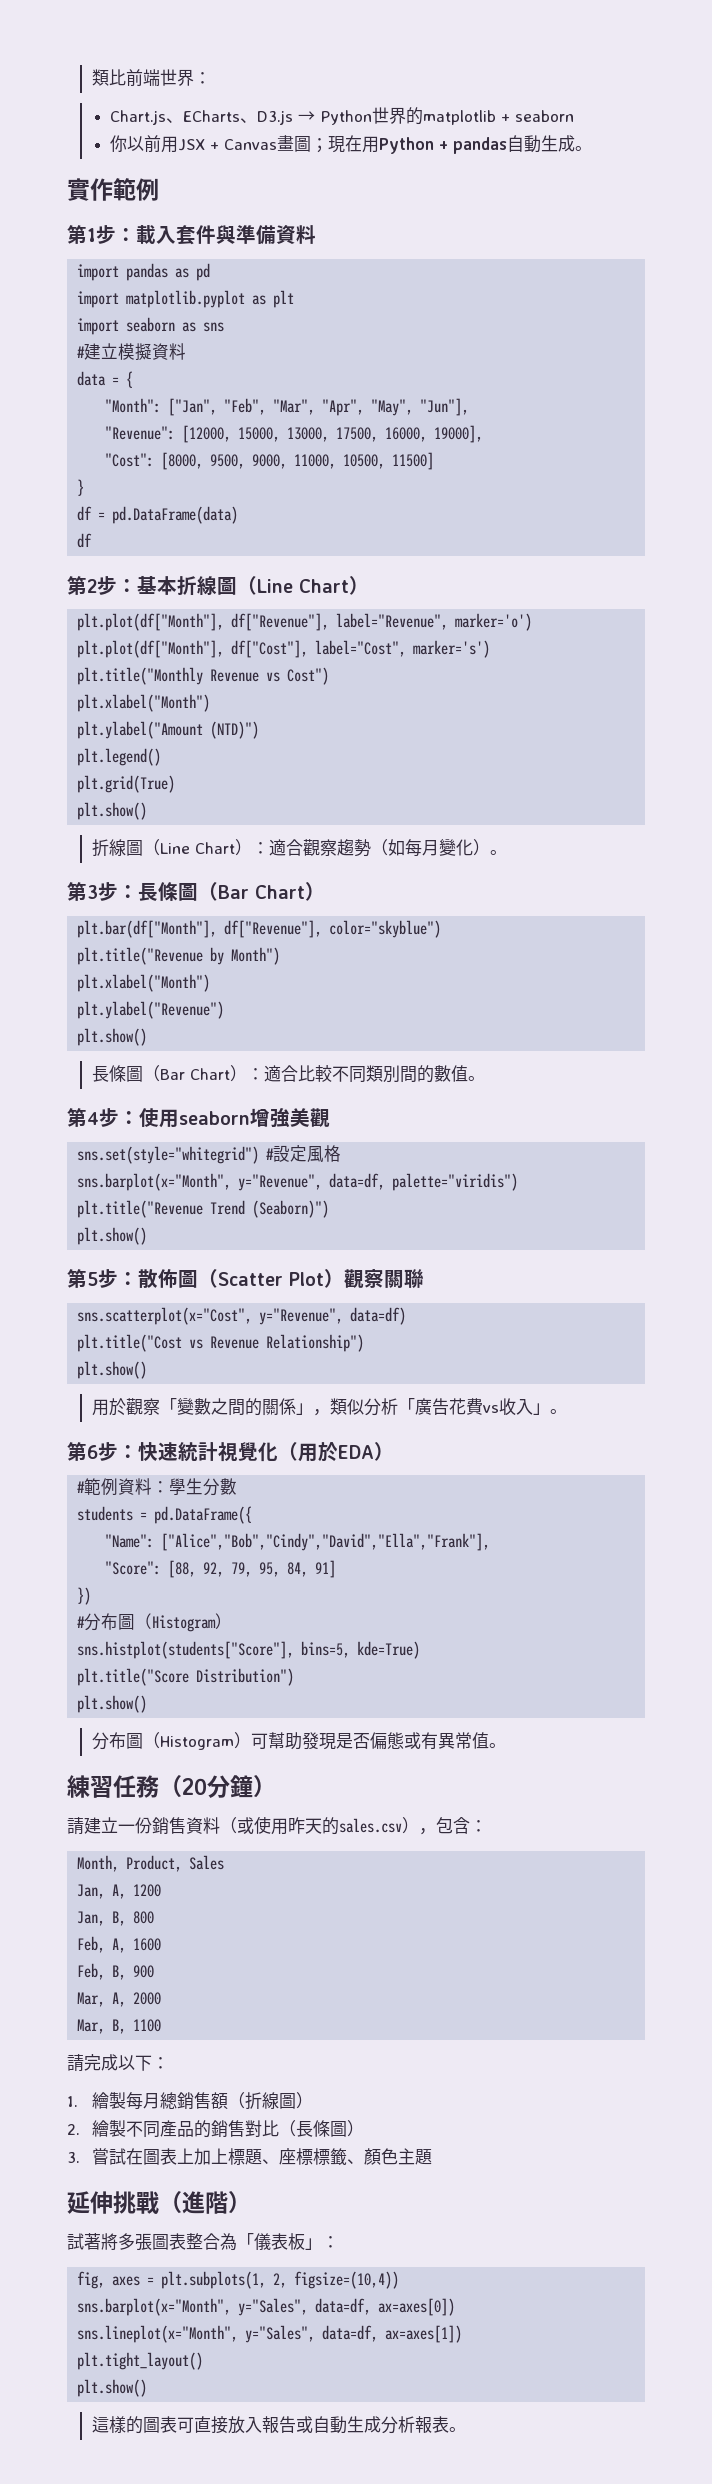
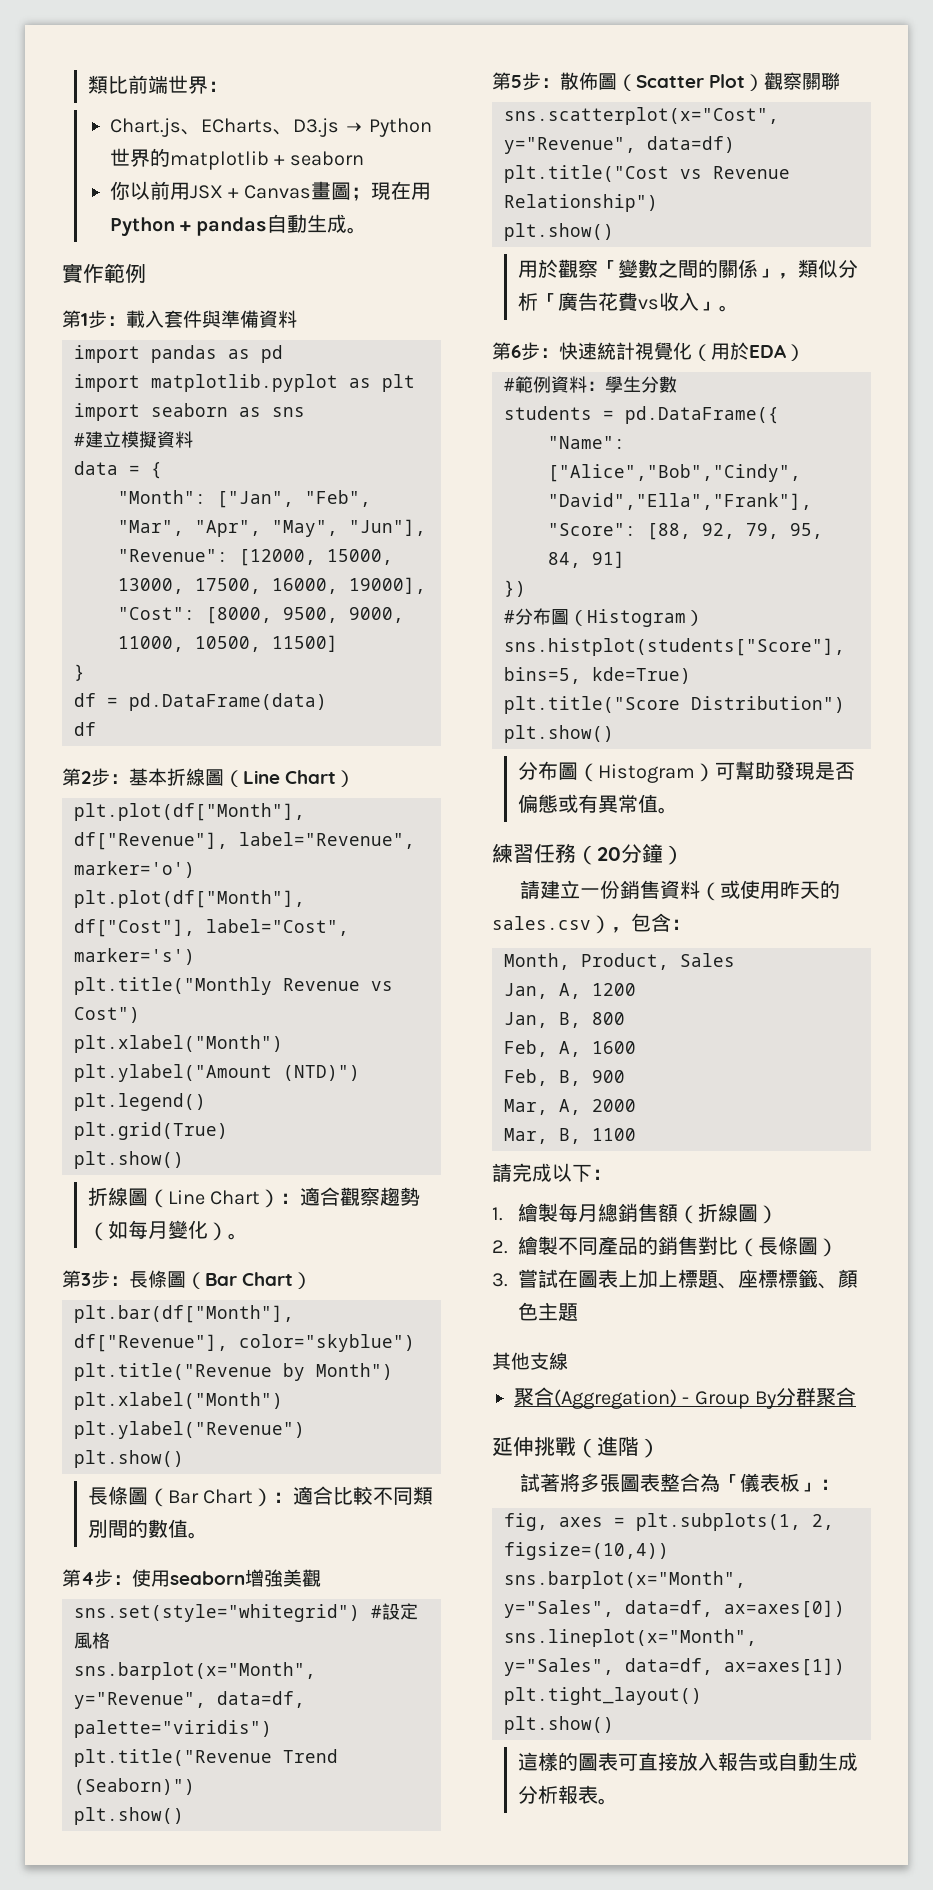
+ 其他支線
+ 聚合(Aggregation) - Group By分群聚合

